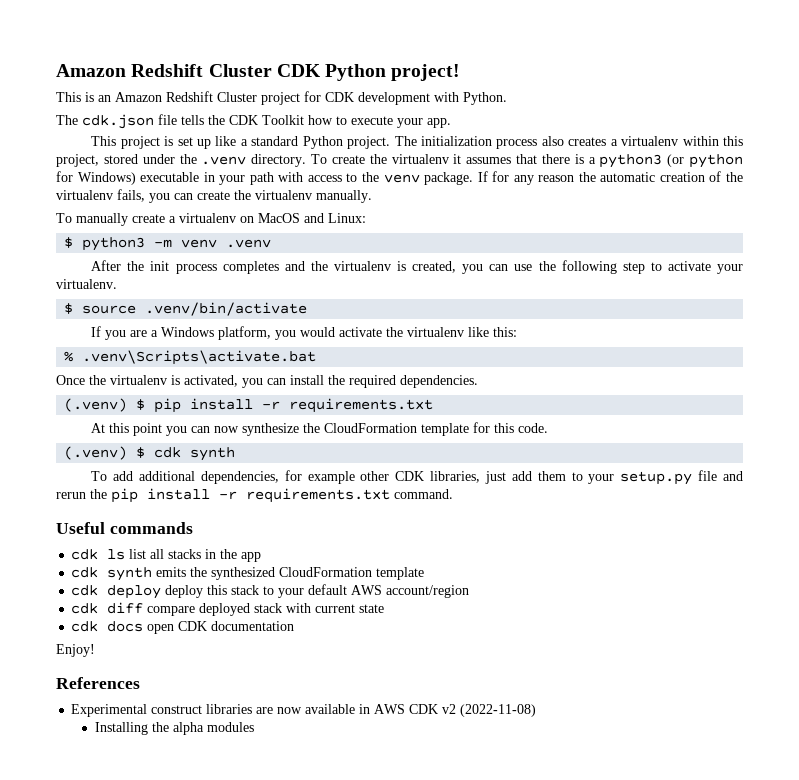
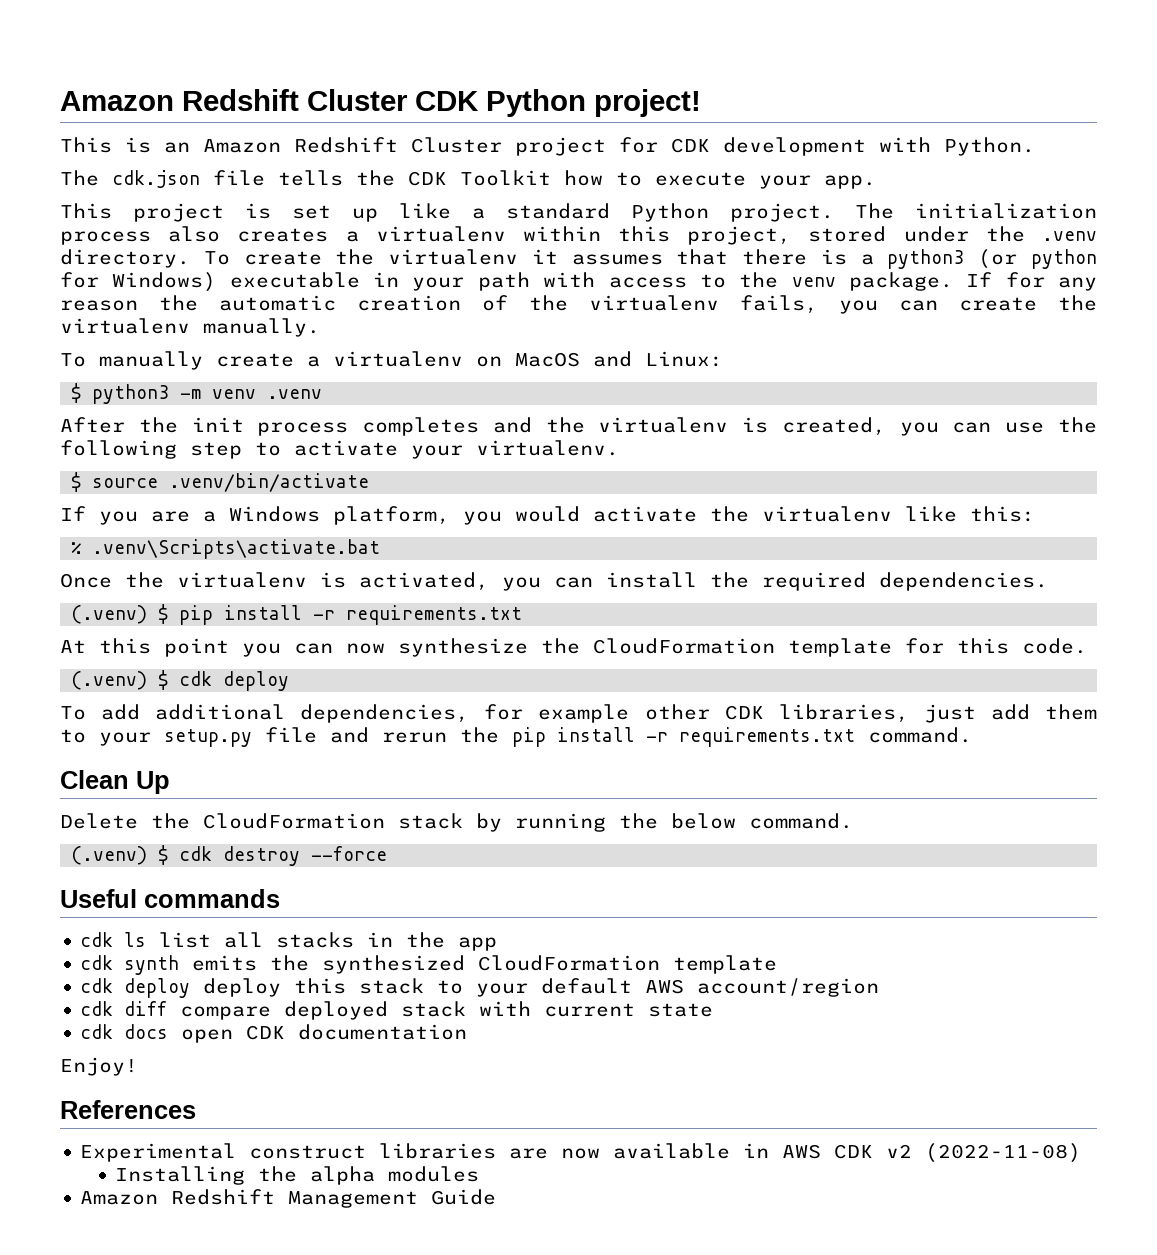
- (.venv) $ cdk synth
+ (.venv) $ cdk deploy
+ Clean Up
+ Delete the CloudFormation stack by running the below command.
+ (.venv) $ cdk destroy --force
+ Amazon Redshift Management Guide

